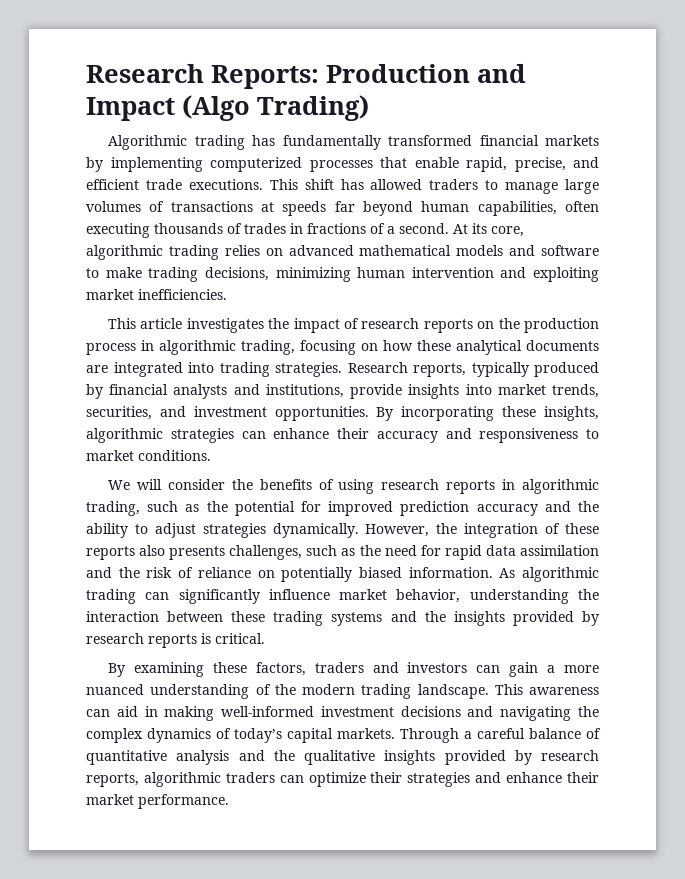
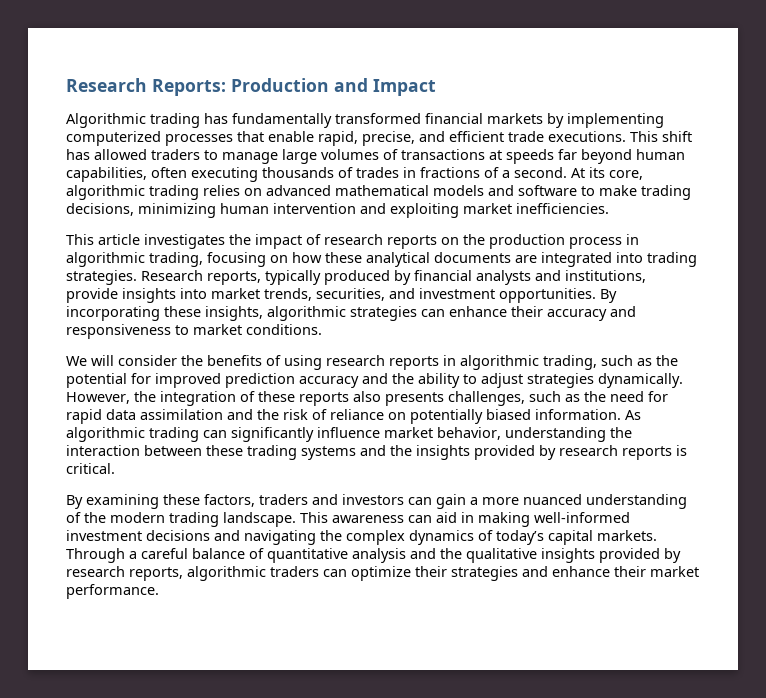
- Research Reports: Production and Impact (Algo Trading)
+ Research Reports: Production and Impact

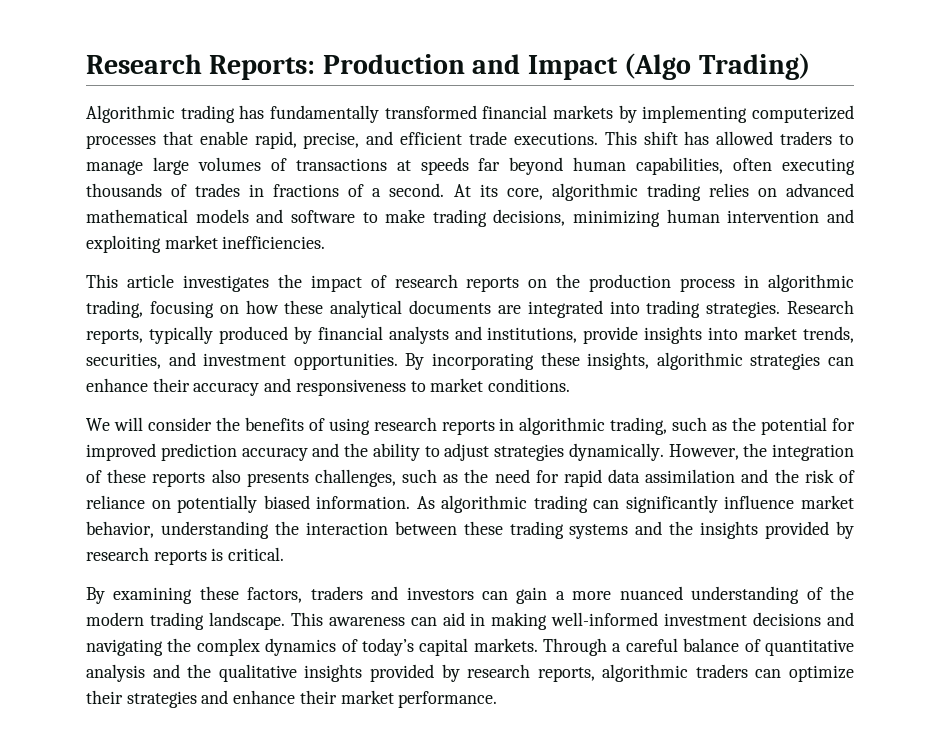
- Research Reports: Production and Impact
+ Research Reports: Production and Impact (Algo Trading)

